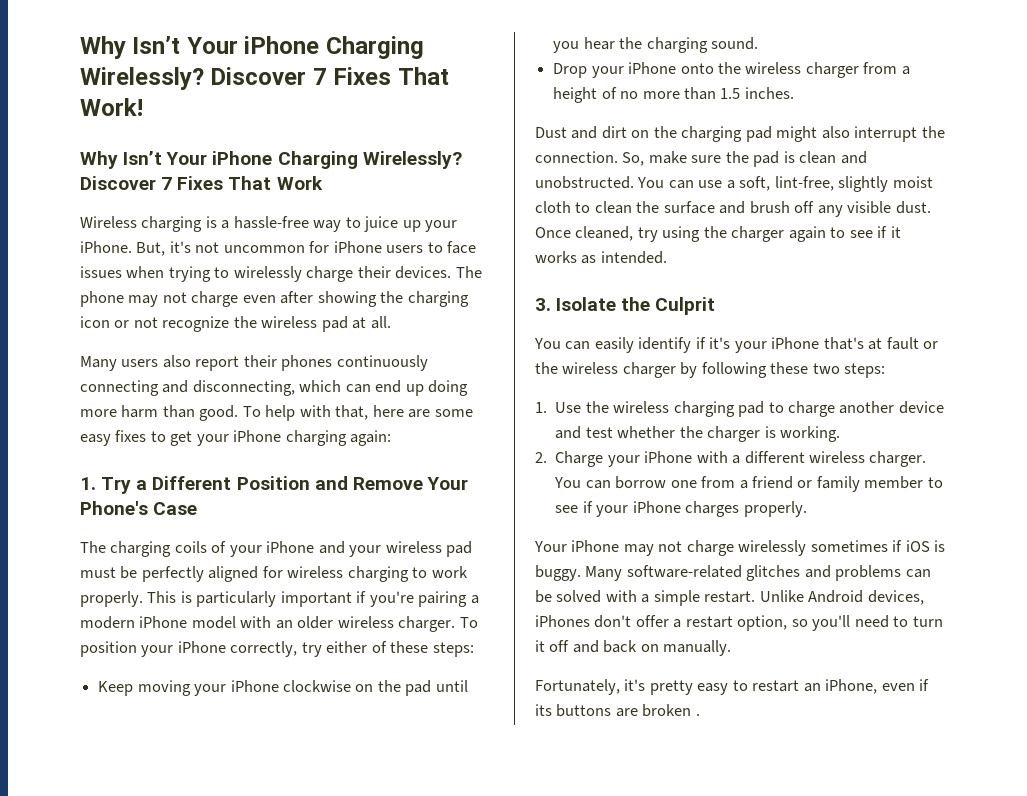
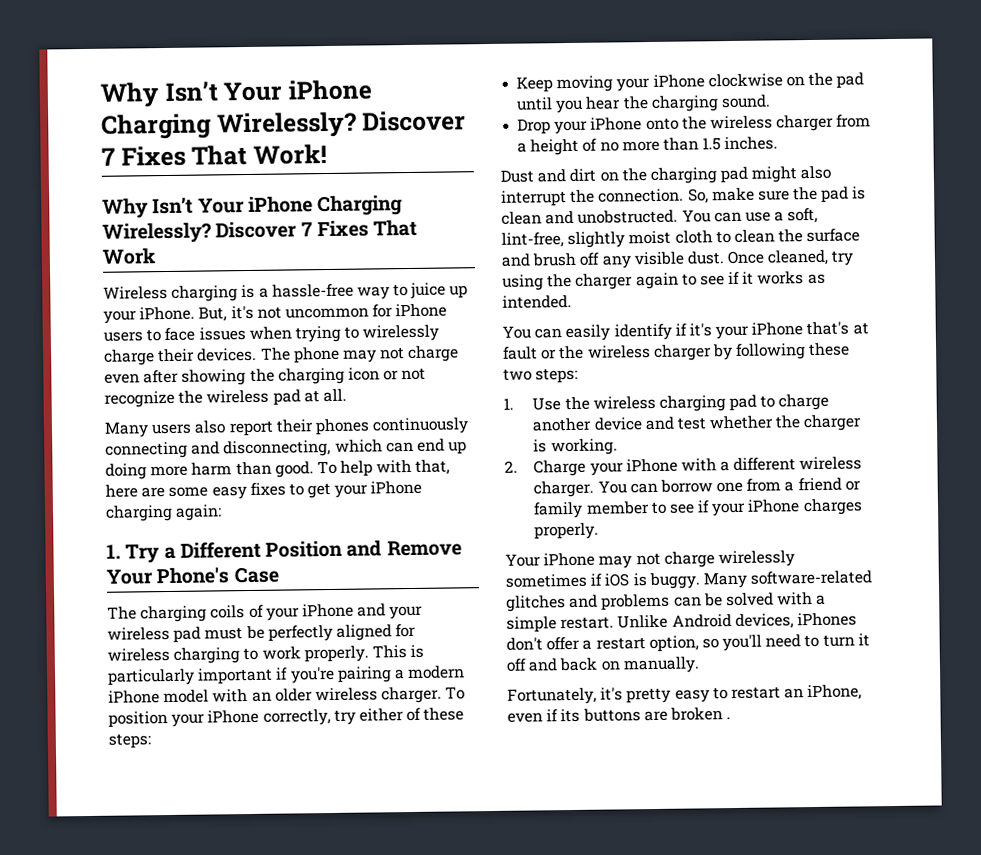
- 3. Isolate the Culprit

